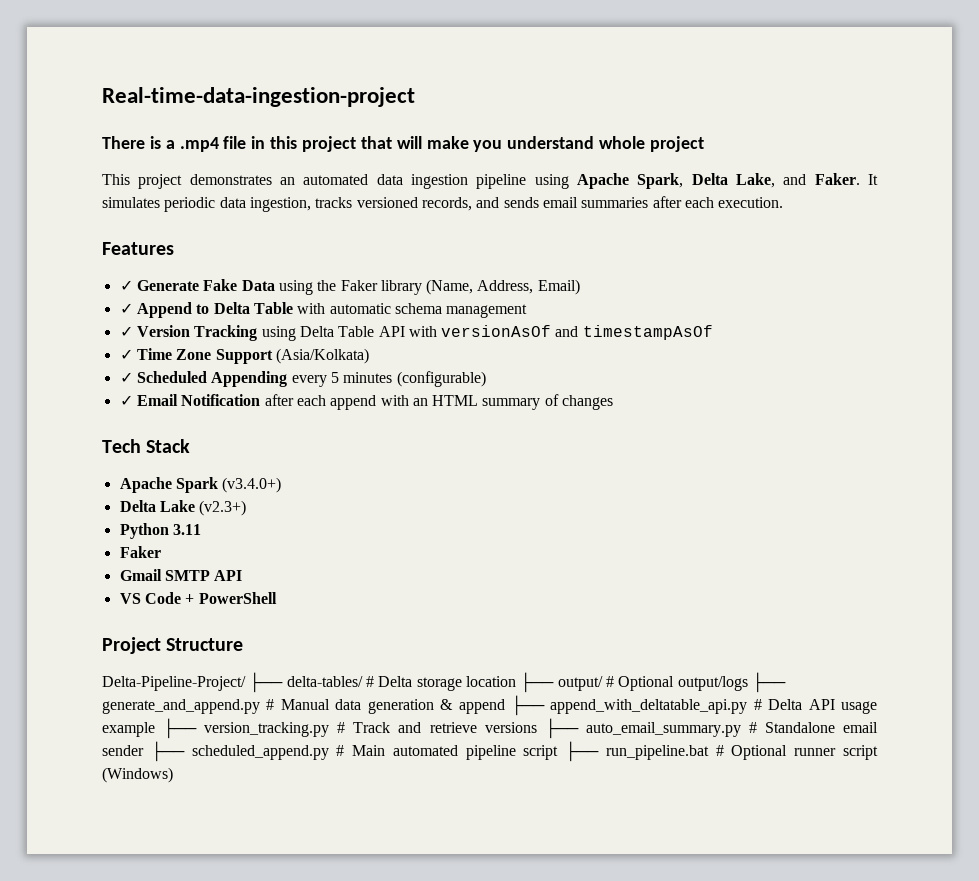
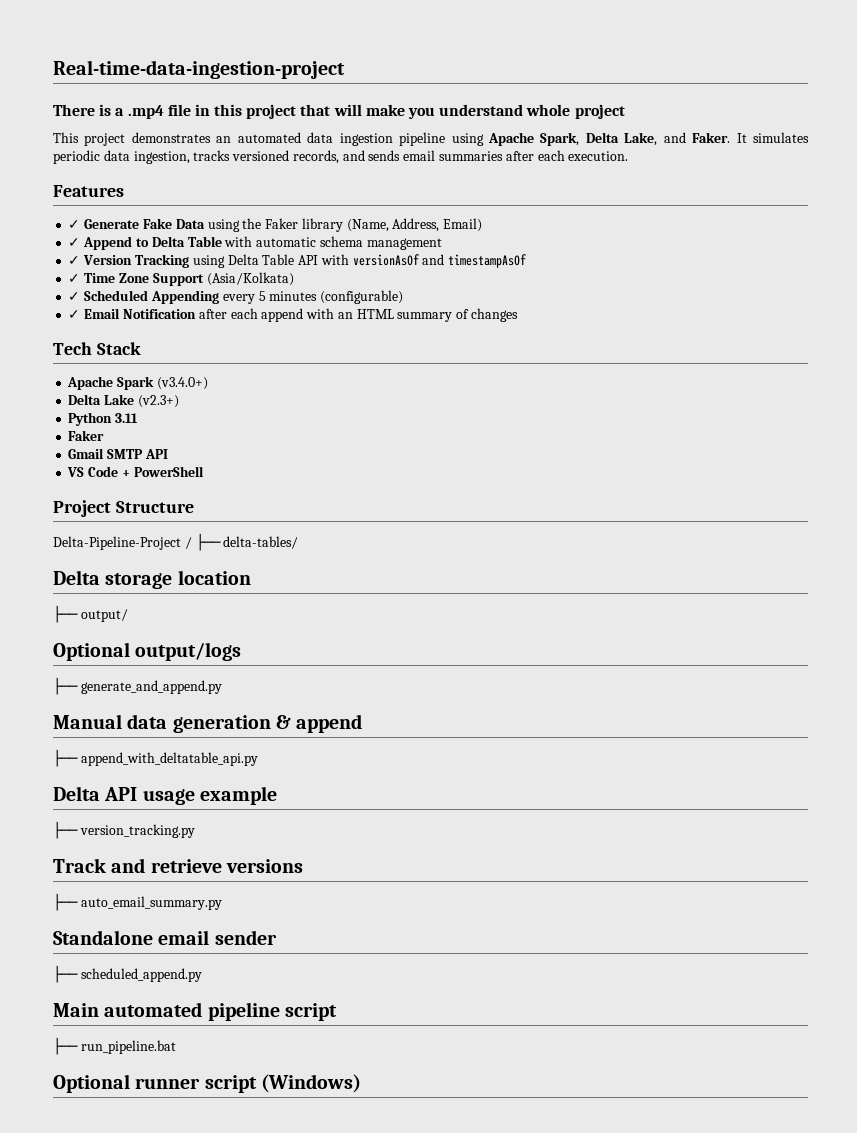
- Delta-Pipeline-Project/ ├── delta-tables/ # Delta storage location ├── output/ # Optional output/logs ├── generate_and_append.py # Manual data generation & append ├── append_with_deltatable_api.py # Delta API usage example ├── version_tracking.py # Track and retrieve versions ├── auto_email_summary.py # Standalone email sender ├── scheduled_append.py # Main automated pipeline script ├── run_pipeline.bat # Optional runner script (Windows)
+ Delta-Pipeline-Project / ├── delta-tables/
+ Delta storage location
+ ├── output/
+ Optional output/logs
+ ├── generate_and_append.py
+ Manual data generation & append
+ ├── append_with_deltatable_api.py
+ Delta API usage example
+ ├── version_tracking.py
+ Track and retrieve versions
+ ├── auto_email_summary.py
+ Standalone email sender
+ ├── scheduled_append.py
+ Main automated pipeline script
+ ├── run_pipeline.bat
+ Optional runner script (Windows)

